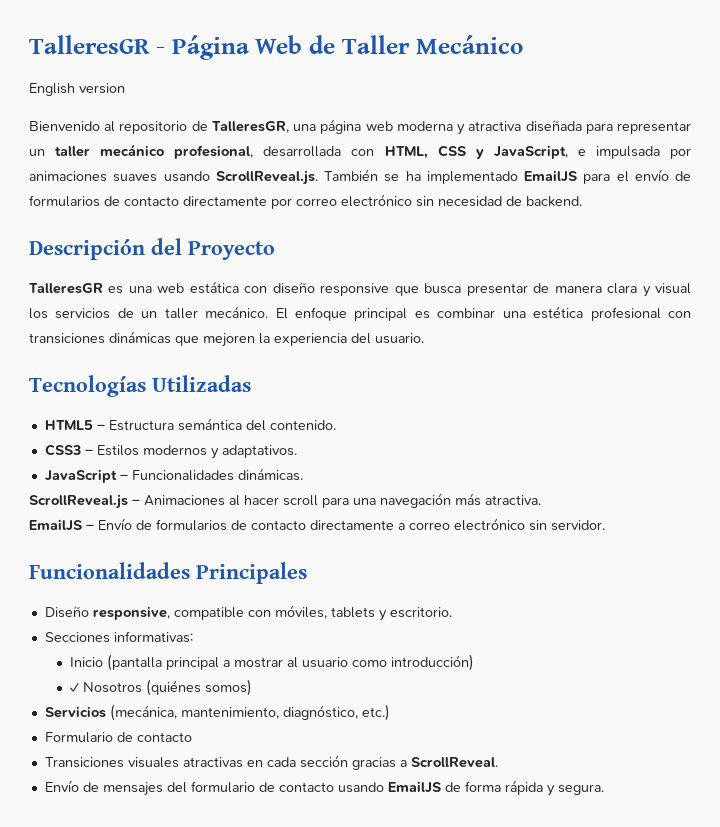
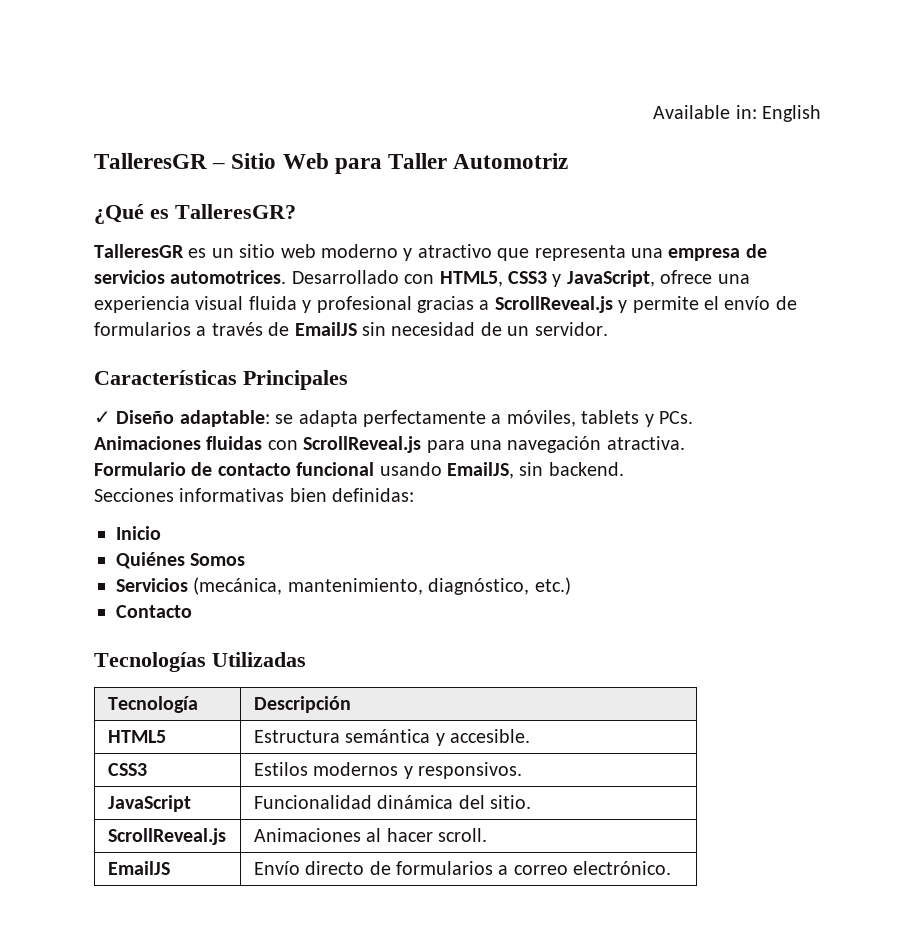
- TalleresGR - Página Web de Taller Mecánico
- English version
- Bienvenido al repositorio de TalleresGR, una página web moderna y atractiva diseñada para representar un taller mecánico profesional, desarrollada con HTML, CSS y JavaScript, e impulsada por animaciones suaves usando ScrollReveal.js. También se ha implementado EmailJS para el envío de formularios de contacto directamente por correo electrónico sin necesidad de backend.
- Descripción del Proyecto
- TalleresGR es una web estática con diseño responsive que busca presentar de manera clara y visual los servicios de un taller mecánico. El enfoque principal es combinar una estética profesional con transiciones dinámicas que mejoren la experiencia del usuario.
- Tecnologías Utilizadas
- HTML5 – Estructura semántica del contenido.
- CSS3 – Estilos modernos y adaptativos.
- JavaScript – Funcionalidades dinámicas.
- ScrollReveal.js – Animaciones al hacer scroll para una navegación más atractiva.
+ Available in: English
+ TalleresGR – Sitio Web para Taller Automotriz
+ ¿Qué es TalleresGR?
+ TalleresGR es un sitio web moderno y atractivo que representa una empresa de servicios automotrices. Desarrollado con HTML5, CSS3 y JavaScript, ofrece una experiencia visual fluida y profesional gracias a ScrollReveal.js y permite el envío de formularios a través de EmailJS sin necesidad de un servidor.
+ Características Principales
+ ✓ Diseño adaptable: se adapta perfectamente a móviles, tablets y PCs.
+ Animaciones fluidas con ScrollReveal.js para una navegación atractiva.
- EmailJS – Envío de formularios de contacto directamente a correo electrónico sin servidor.
- Funcionalidades Principales
- Diseño responsive, compatible con móviles, tablets y escritorio.
- Secciones informativas:
- Inicio (pantalla principal a mostrar al usuario como introducción)
- ✓ Nosotros (quiénes somos)
+ Formulario de contacto funcional usando EmailJS, sin backend.
+ Secciones informativas bien definidas:
+ Inicio
+ Quiénes Somos
- Formulario de contacto
- Transiciones visuales atractivas en cada sección gracias a ScrollReveal.
- Envío de mensajes del formulario de contacto usando EmailJS de forma rápida y segura.
+ Contacto
+ Tecnologías Utilizadas
+ Tecnología | Descripción
+ HTML5 | Estructura semántica y accesible.
+ CSS3 | Estilos modernos y responsivos.
+ JavaScript | Funcionalidad dinámica del sitio.
+ ScrollReveal.js | Animaciones al hacer scroll.
+ EmailJS | Envío directo de formularios a correo electrónico.

